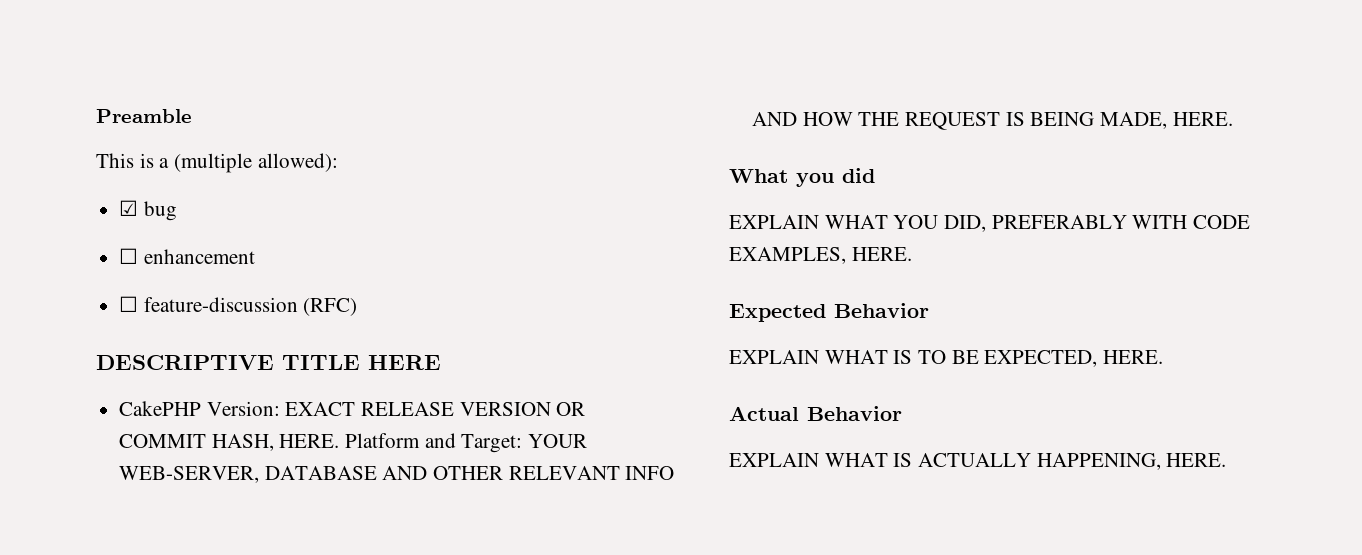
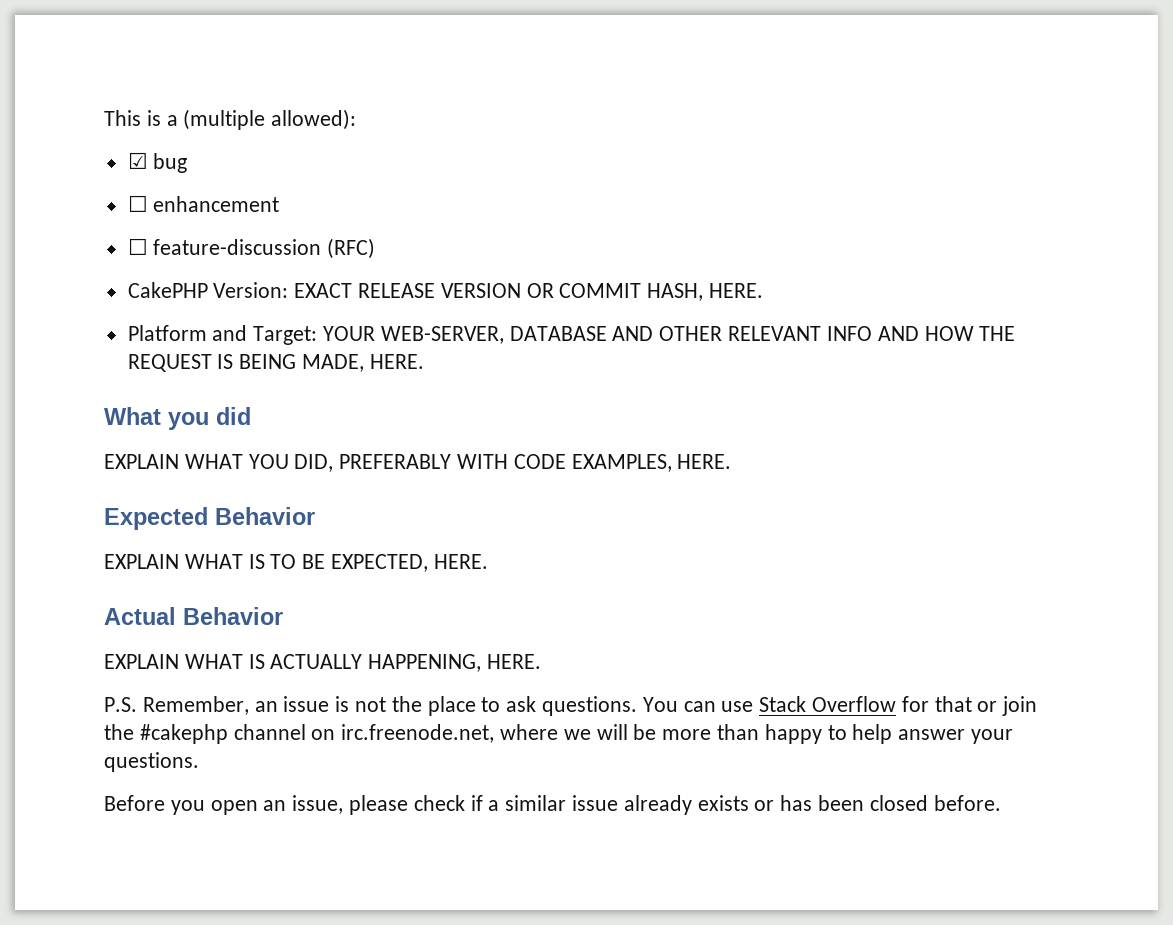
- Preamble
- DESCRIPTIVE TITLE HERE
- CakePHP Version: EXACT RELEASE VERSION OR COMMIT HASH, HERE. Platform and Target: YOUR WEB-SERVER, DATABASE AND OTHER RELEVANT INFO AND HOW THE REQUEST IS BEING MADE, HERE.
+ CakePHP Version: EXACT RELEASE VERSION OR COMMIT HASH, HERE.
+ Platform and Target: YOUR WEB-SERVER, DATABASE AND OTHER RELEVANT INFO AND HOW THE REQUEST IS BEING MADE, HERE.
+ P.S. Remember, an issue is not the place to ask questions. You can use Stack Overflow for that or join the #cakephp channel on irc.freenode.net, where we will be more than happy to help answer your questions.
+ Before you open an issue, please check if a similar issue already exists or has been closed before.

